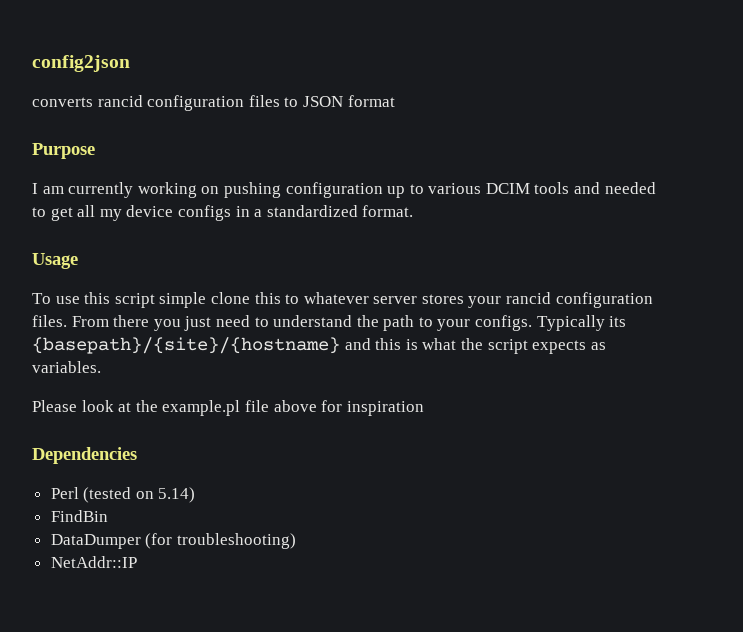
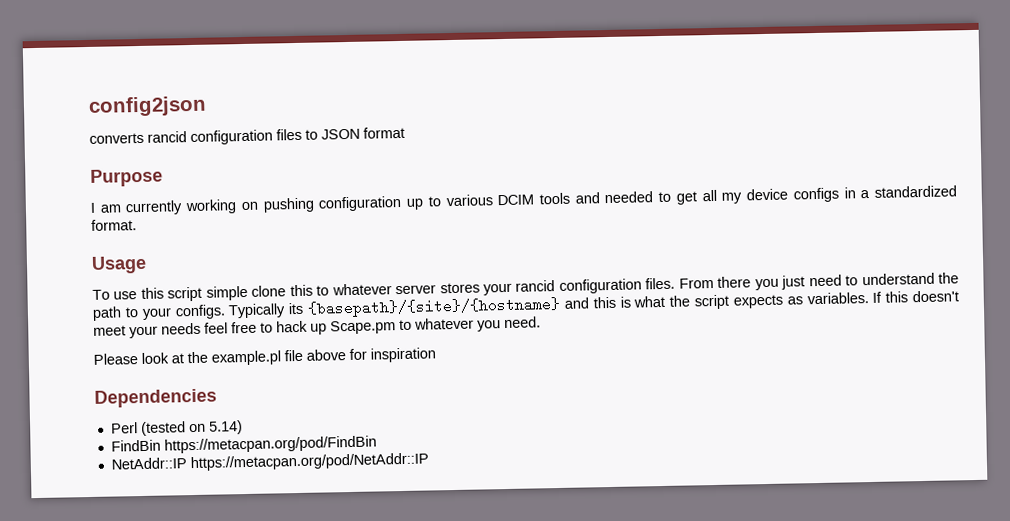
+ If this doesn't meet your needs feel free to hack up Scape.pm to whatever you need.
- FindBin
- DataDumper (for troubleshooting)
+ FindBin https://metacpan.org/pod/FindBin
- NetAddr::IP
+ NetAddr::IP https://metacpan.org/pod/NetAddr::IP

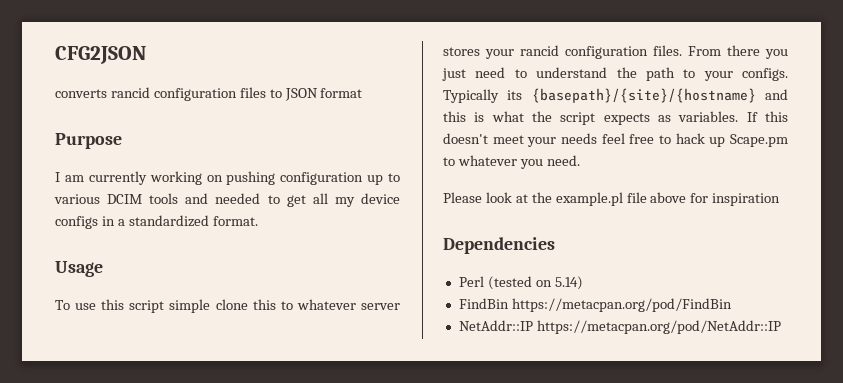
- config2json
+ CFG2JSON

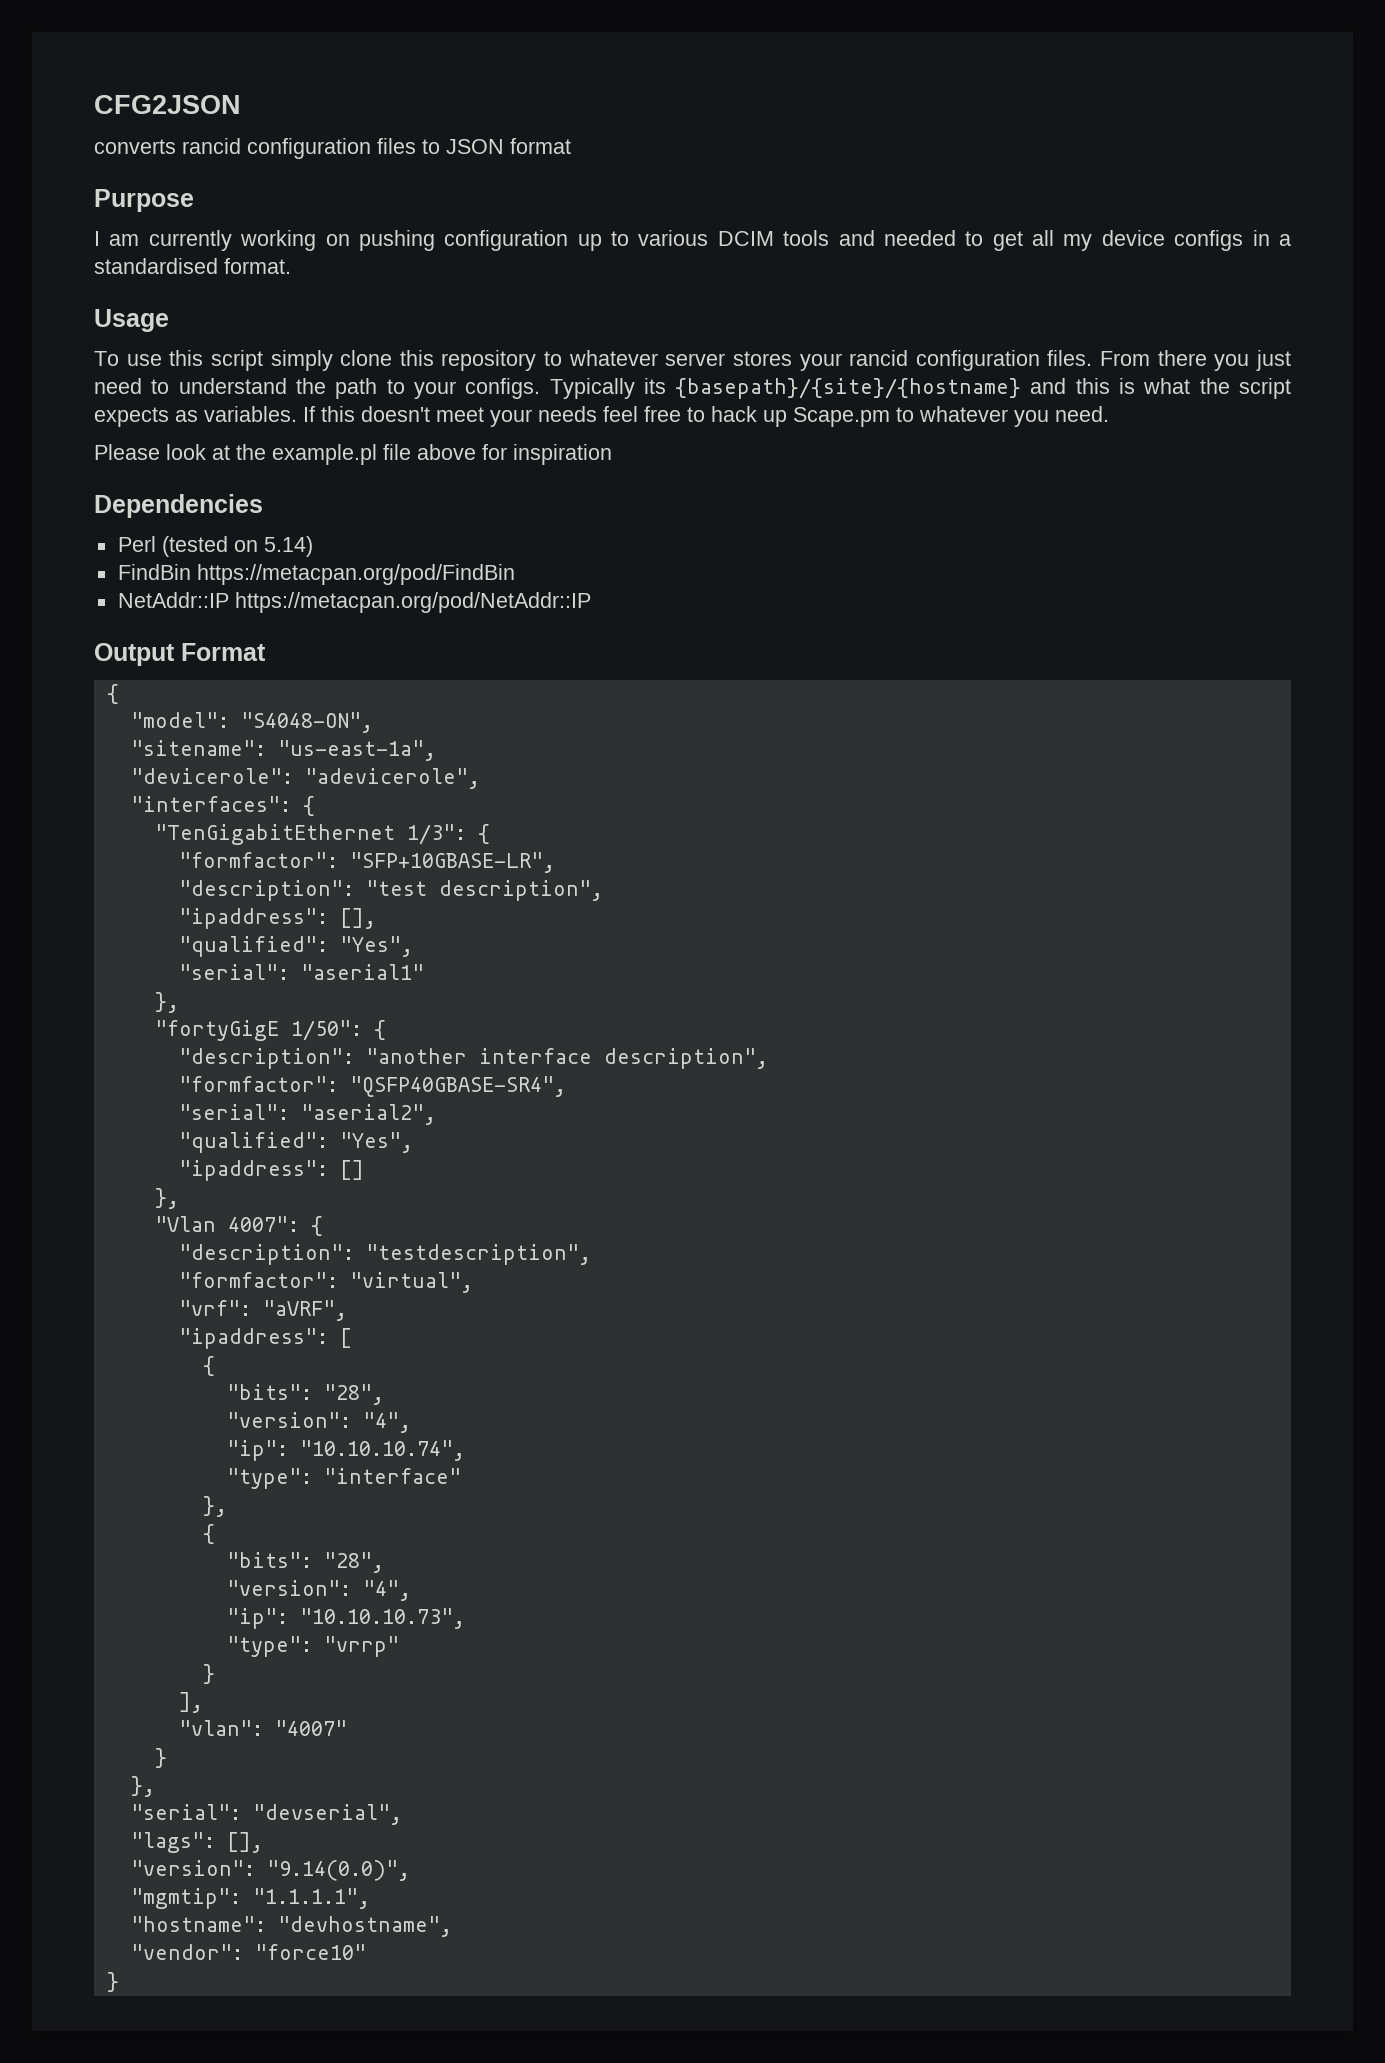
- I am currently working on pushing configuration up to various DCIM tools and needed to get all my device configs in a standardized format.
+ I am currently working on pushing configuration up to various DCIM tools and needed to get all my device configs in a standardised format.
- To use this script simple clone this to whatever server stores your rancid configuration files.
+ To use this script simply clone this repository to whatever server stores your rancid configuration files.
+ Output Format
+ {
+ "model": "S4048-ON",
+ "sitename": "us-east-1a",
+ "devicerole": "adevicerole",
+ "interfaces": {
+ "TenGigabitEthernet 1/3": {
+ "formfactor": "SFP+10GBASE-LR",
+ "description": "test description",
+ "ipaddress": [],
+ "qualified": "Yes",
+ "serial": "aserial1"
+ },
+ "fortyGigE 1/50": {
+ "description": "another interface description",
+ "formfactor": "QSFP40GBASE-SR4",
+ "serial": "aserial2",
+ "qualified": "Yes",
+ "ipaddress": []
+ },
+ "Vlan 4007": {
+ "description": "testdescription",
+ "formfactor": "virtual",
+ "vrf": "aVRF",
+ "ipaddress": [
+ {
+ "bits": "28",
+ "version": "4",
+ "ip": "10.10.10.74",
+ "type": "interface"
+ },
+ {
+ "bits": "28",
+ "version": "4",
+ "ip": "10.10.10.73",
+ "type": "vrrp"
+ }
+ ],
+ "vlan": "4007"
+ }
+ },
+ "serial": "devserial",
+ "lags": [],
+ "version": "9.14(0.0)",
+ "mgmtip": "1.1.1.1",
+ "hostname": "devhostname",
+ "vendor": "force10"
+ }

